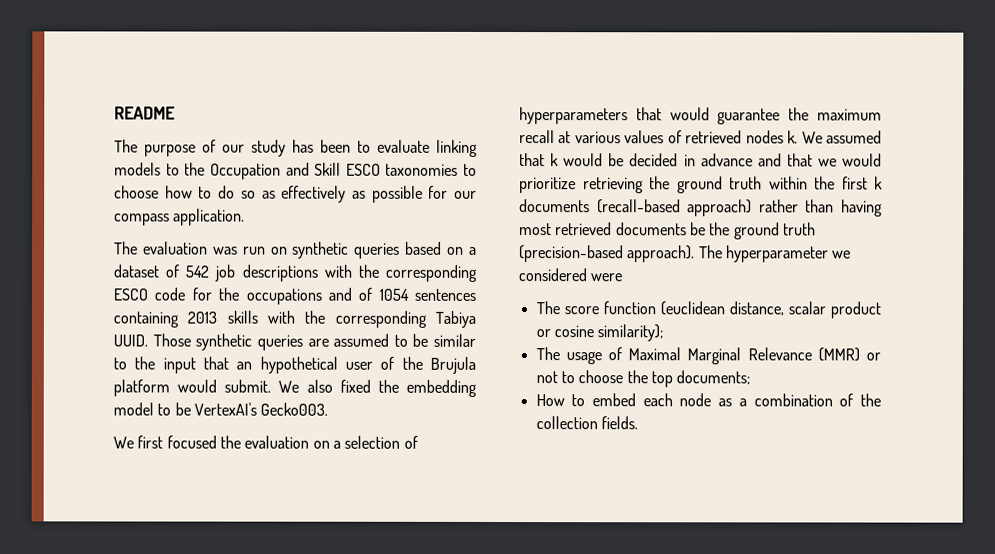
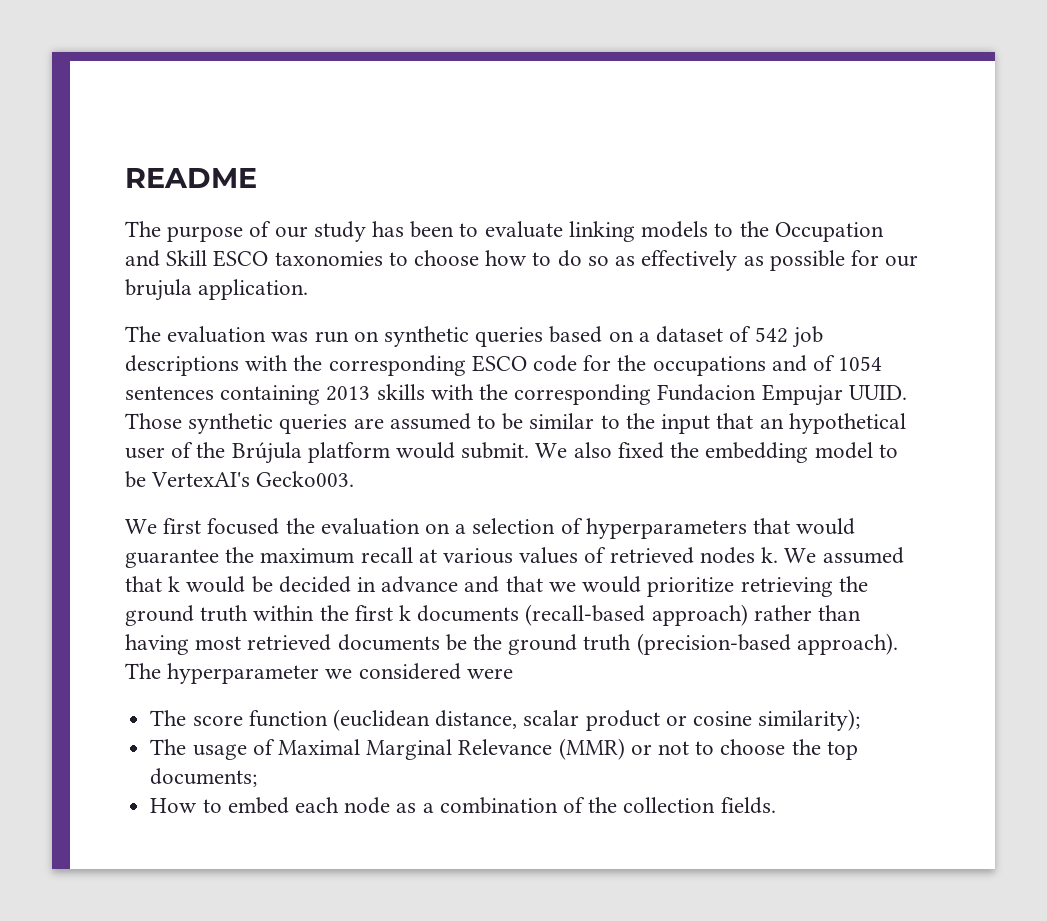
- The purpose of our study has been to evaluate linking models to the Occupation and Skill ESCO taxonomies to choose how to do so as effectively as possible for our compass application.
+ The purpose of our study has been to evaluate linking models to the Occupation and Skill ESCO taxonomies to choose how to do so as effectively as possible for our brujula application.
- The evaluation was run on synthetic queries based on a dataset of 542 job descriptions with the corresponding ESCO code for the occupations and of 1054 sentences containing 2013 skills with the corresponding Tabiya UUID.
+ The evaluation was run on synthetic queries based on a dataset of 542 job descriptions with the corresponding ESCO code for the occupations and of 1054 sentences containing 2013 skills with the corresponding Fundacion Empujar UUID.
- Those synthetic queries are assumed to be similar to the input that an hypothetical user of the Brujula platform would submit.
+ Those synthetic queries are assumed to be similar to the input that an hypothetical user of the Brújula platform would submit.

